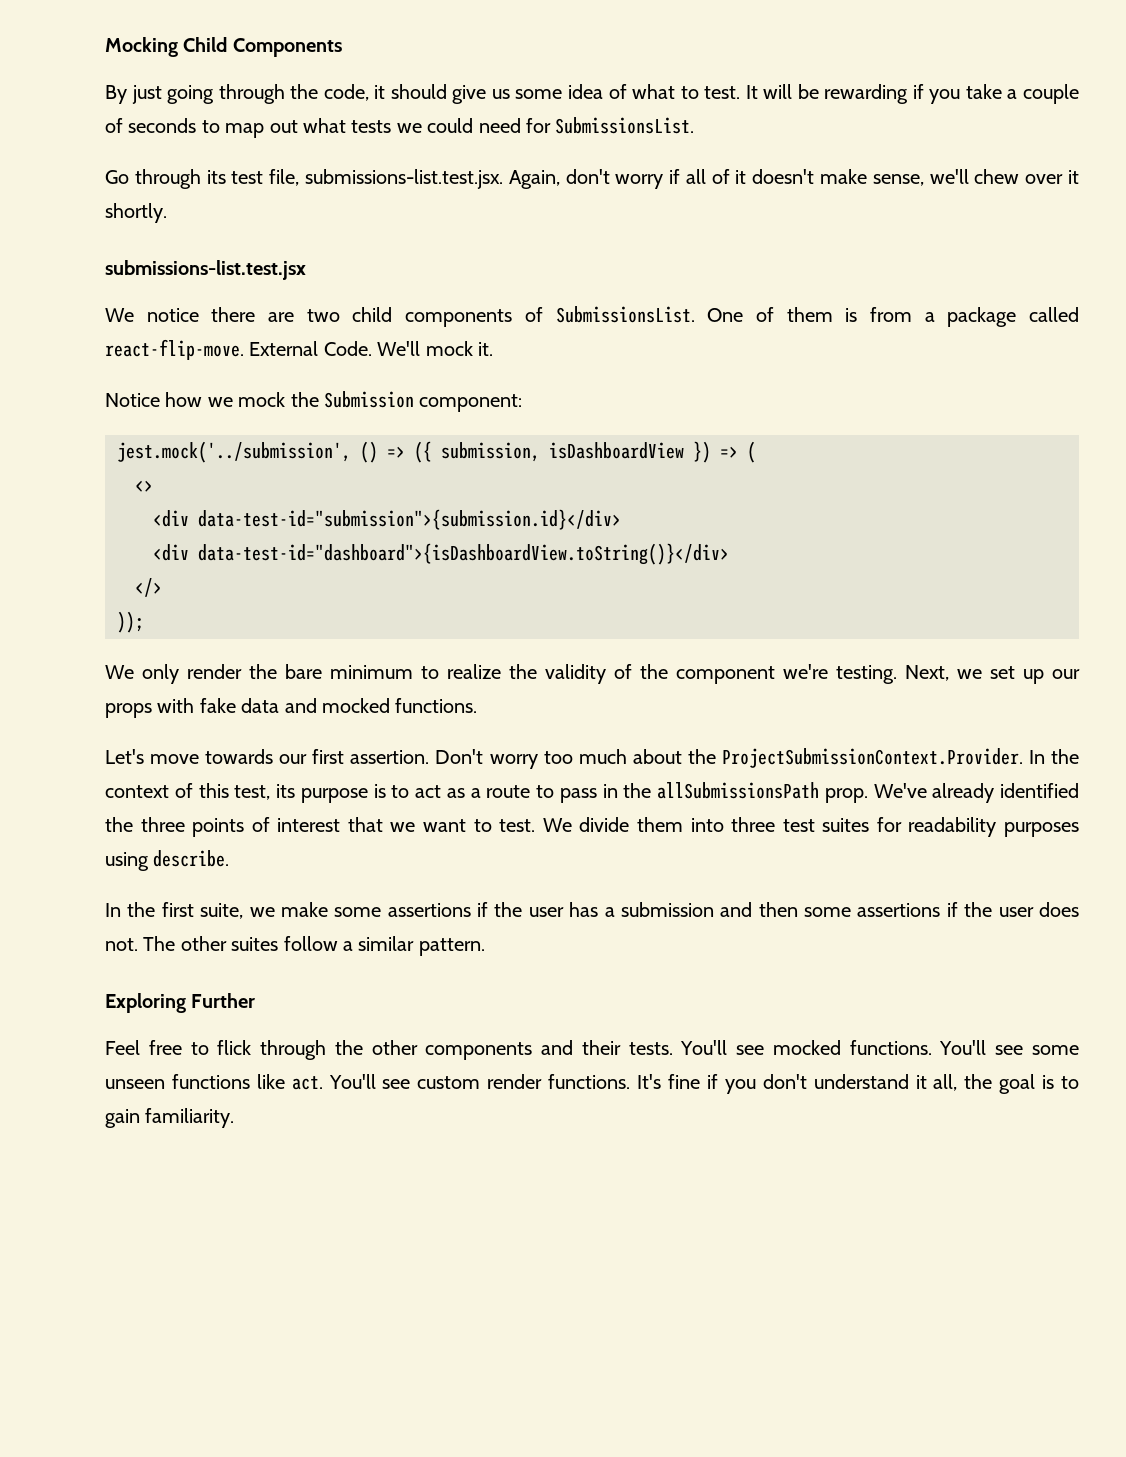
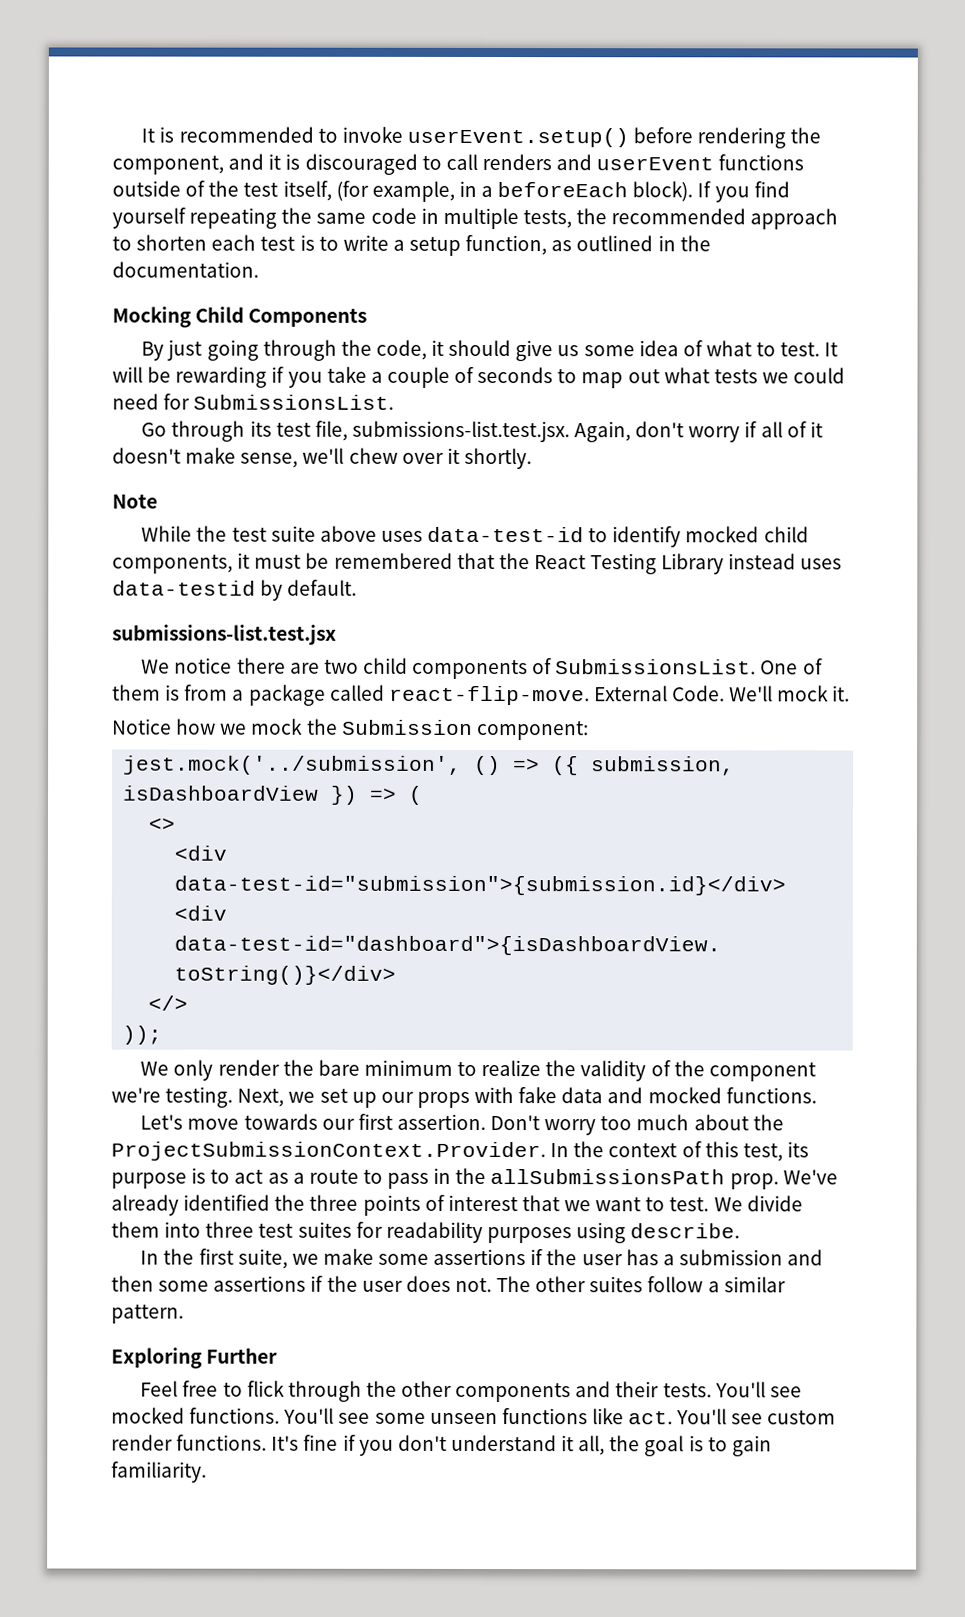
+ It is recommended to invoke userEvent.setup() before rendering the component, and it is discouraged to call renders and userEvent functions outside of the test itself, (for example, in a beforeEach block). If you find yourself repeating the same code in multiple tests, the recommended approach to shorten each test is to write a setup function, as outlined in the documentation.
+ Note
+ While the test suite above uses data-test-id to identify mocked child components, it must be remembered that the React Testing Library instead uses data-testid by default.

